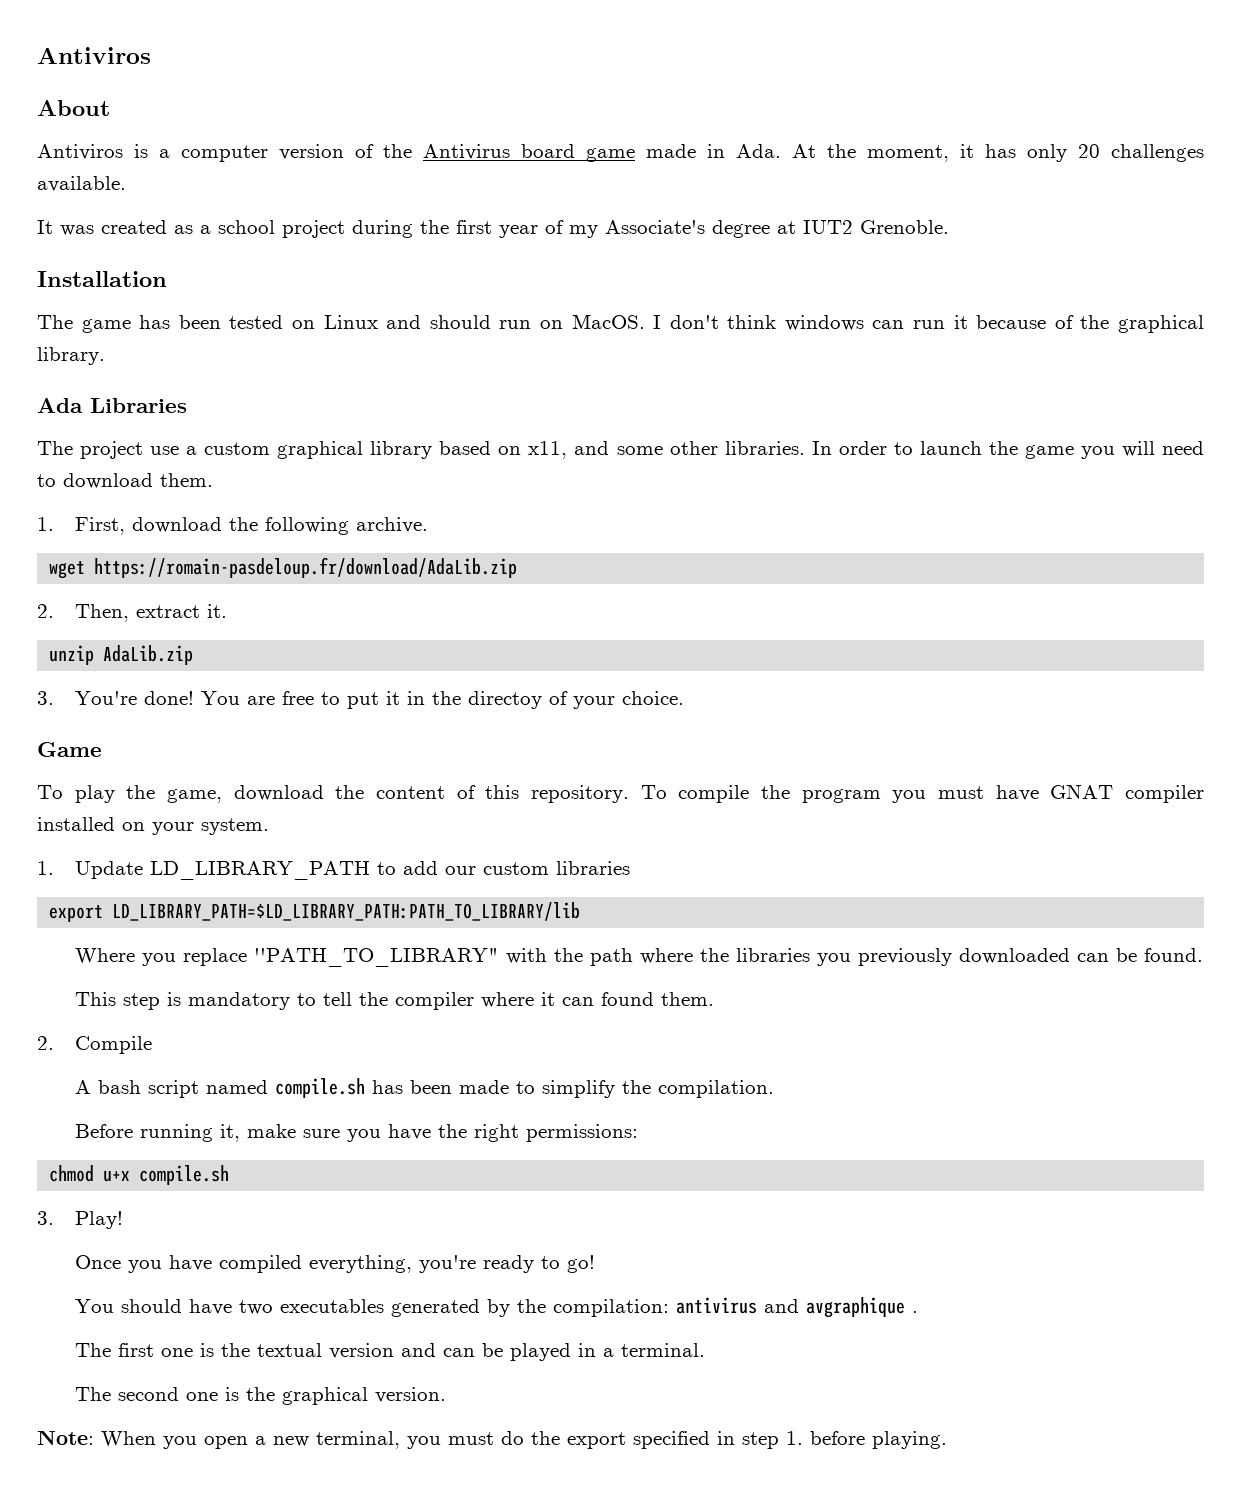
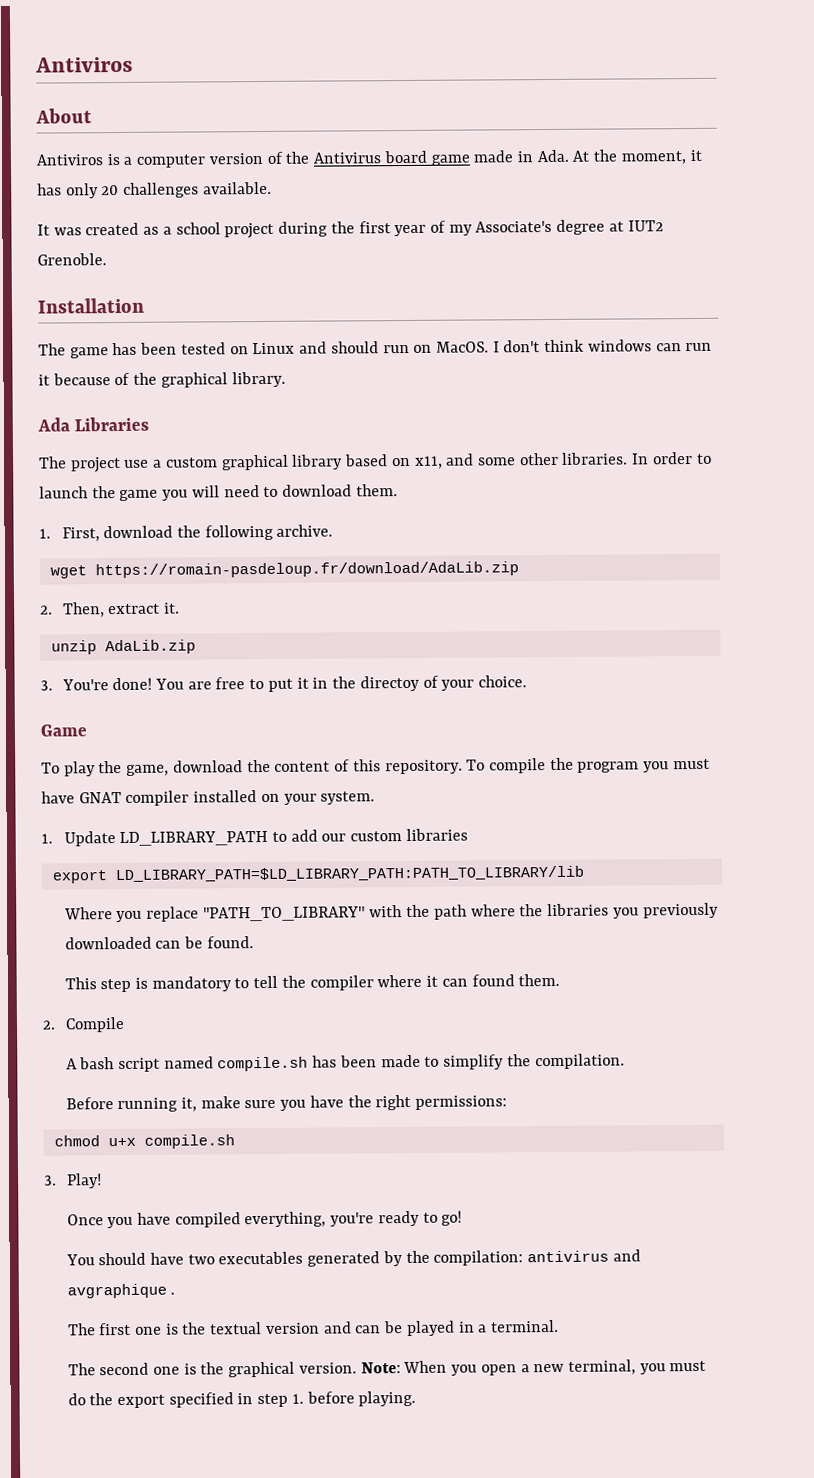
- The second one is the graphical version.
- Note: When you open a new terminal, you must do the export specified in step 1. before playing.
+ The second one is the graphical version. Note: When you open a new terminal, you must do the export specified in step 1. before playing.

